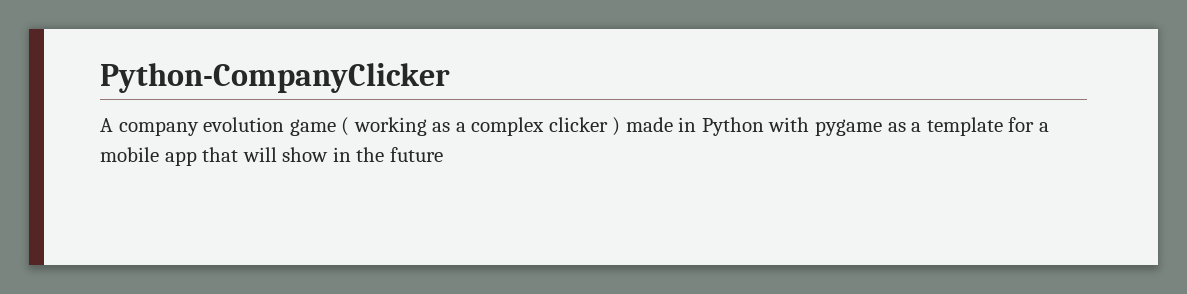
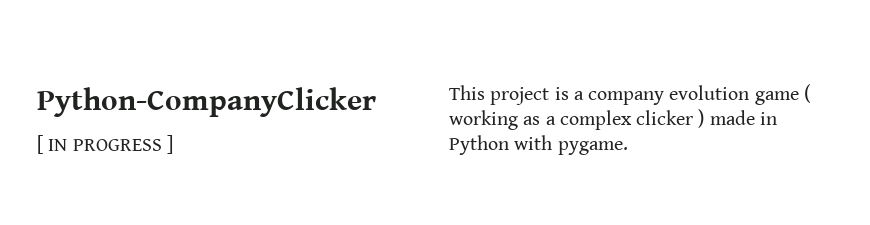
- A company evolution game ( working as a complex clicker ) made in Python with pygame as a template for a mobile app that will show in the future
+ [ IN PROGRESS ]
+ This project is a company evolution game ( working as a complex clicker ) made in Python with pygame.

